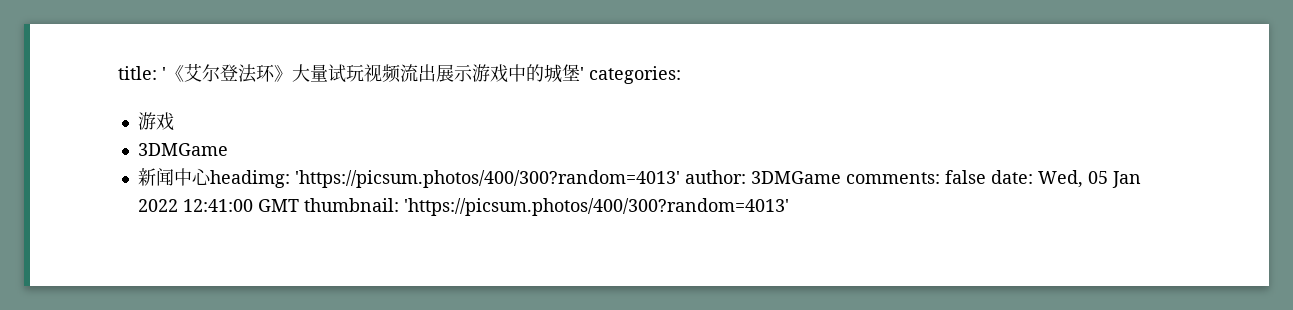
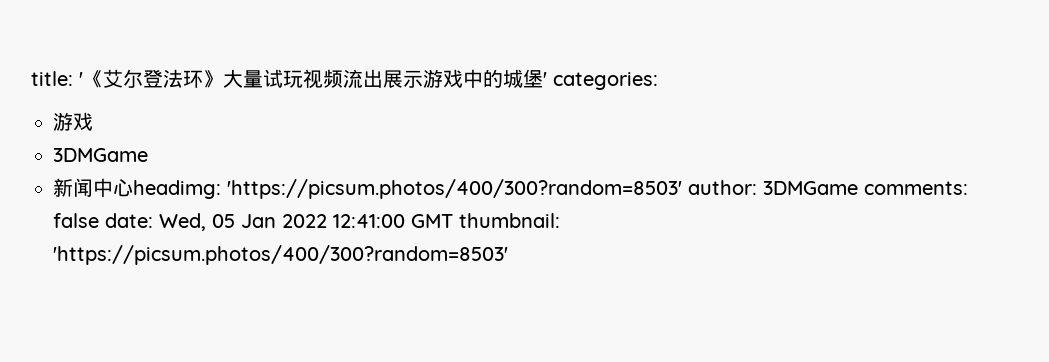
- 新闻中心headimg: 'https://picsum.photos/400/300?random=4013' author: 3DMGame comments: false date: Wed, 05 Jan 2022 12:41:00 GMT thumbnail: 'https://picsum.photos/400/300?random=4013'
+ 新闻中心headimg: 'https://picsum.photos/400/300?random=8503' author: 3DMGame comments: false date: Wed, 05 Jan 2022 12:41:00 GMT thumbnail: 'https://picsum.photos/400/300?random=8503'

